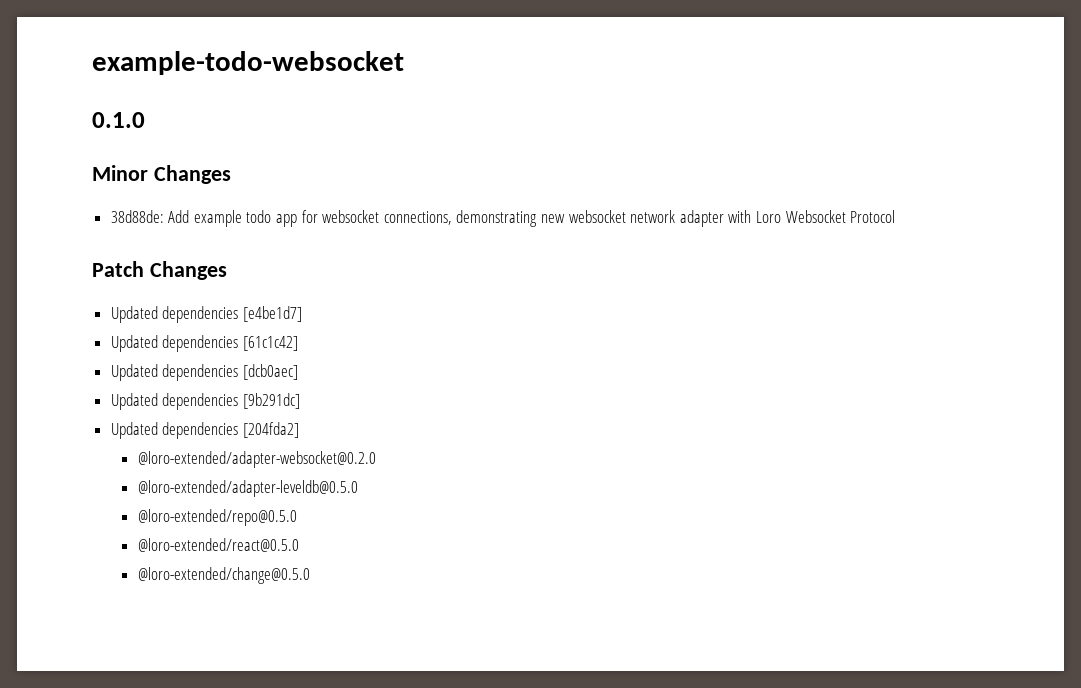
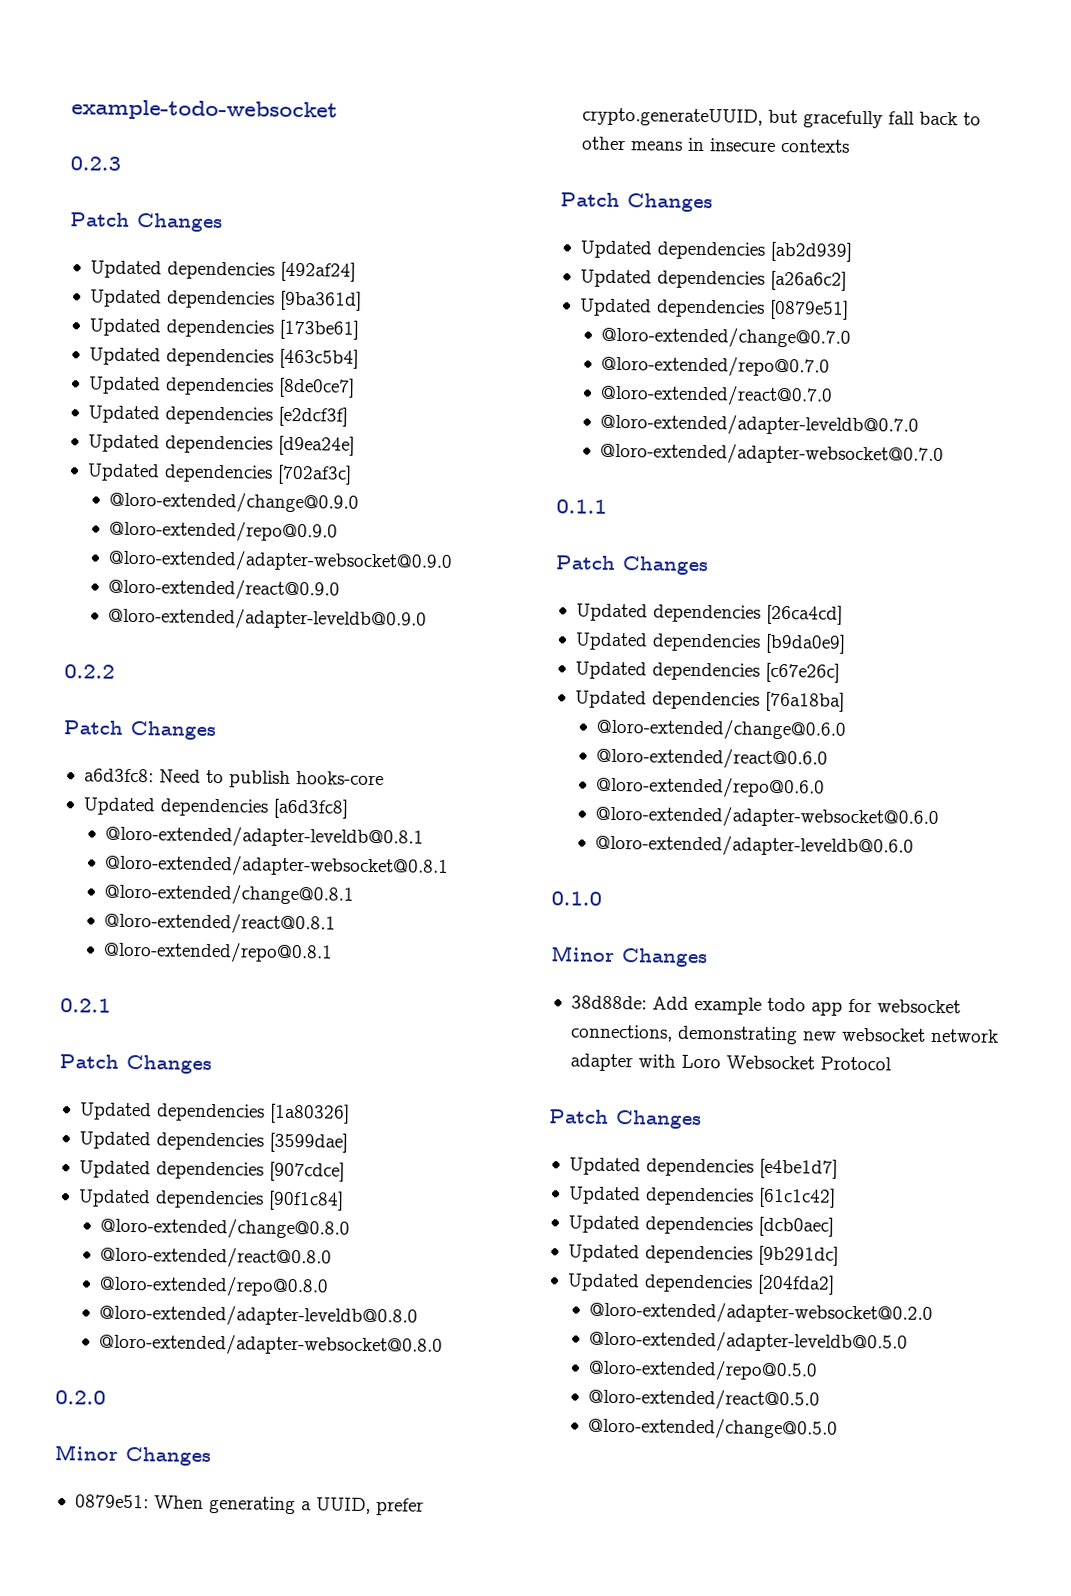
+ 0.2.3
+ Patch Changes
+ Updated dependencies [492af24]
+ Updated dependencies [9ba361d]
+ Updated dependencies [173be61]
+ Updated dependencies [463c5b4]
+ Updated dependencies [8de0ce7]
+ Updated dependencies [e2dcf3f]
+ Updated dependencies [d9ea24e]
+ Updated dependencies [702af3c]
+ @loro-extended/change@0.9.0
+ @loro-extended/repo@0.9.0
+ @loro-extended/adapter-websocket@0.9.0
+ @loro-extended/react@0.9.0
+ @loro-extended/adapter-leveldb@0.9.0
+ 0.2.2
+ Patch Changes
+ a6d3fc8: Need to publish hooks-core
+ Updated dependencies [a6d3fc8]
+ @loro-extended/adapter-leveldb@0.8.1
+ @loro-extended/adapter-websocket@0.8.1
+ @loro-extended/change@0.8.1
+ @loro-extended/react@0.8.1
+ @loro-extended/repo@0.8.1
+ 0.2.1
+ Patch Changes
+ Updated dependencies [1a80326]
+ Updated dependencies [3599dae]
+ Updated dependencies [907cdce]
+ Updated dependencies [90f1c84]
+ @loro-extended/change@0.8.0
+ @loro-extended/react@0.8.0
+ @loro-extended/repo@0.8.0
+ @loro-extended/adapter-leveldb@0.8.0
+ @loro-extended/adapter-websocket@0.8.0
+ 0.2.0
+ Minor Changes
+ 0879e51: When generating a UUID, prefer crypto.generateUUID, but gracefully fall back to other means in insecure contexts
+ Patch Changes
+ Updated dependencies [ab2d939]
+ Updated dependencies [a26a6c2]
+ Updated dependencies [0879e51]
+ @loro-extended/change@0.7.0
+ @loro-extended/repo@0.7.0
+ @loro-extended/react@0.7.0
+ @loro-extended/adapter-leveldb@0.7.0
+ @loro-extended/adapter-websocket@0.7.0
+ 0.1.1
+ Patch Changes
+ Updated dependencies [26ca4cd]
+ Updated dependencies [b9da0e9]
+ Updated dependencies [c67e26c]
+ Updated dependencies [76a18ba]
+ @loro-extended/change@0.6.0
+ @loro-extended/react@0.6.0
+ @loro-extended/repo@0.6.0
+ @loro-extended/adapter-websocket@0.6.0
+ @loro-extended/adapter-leveldb@0.6.0

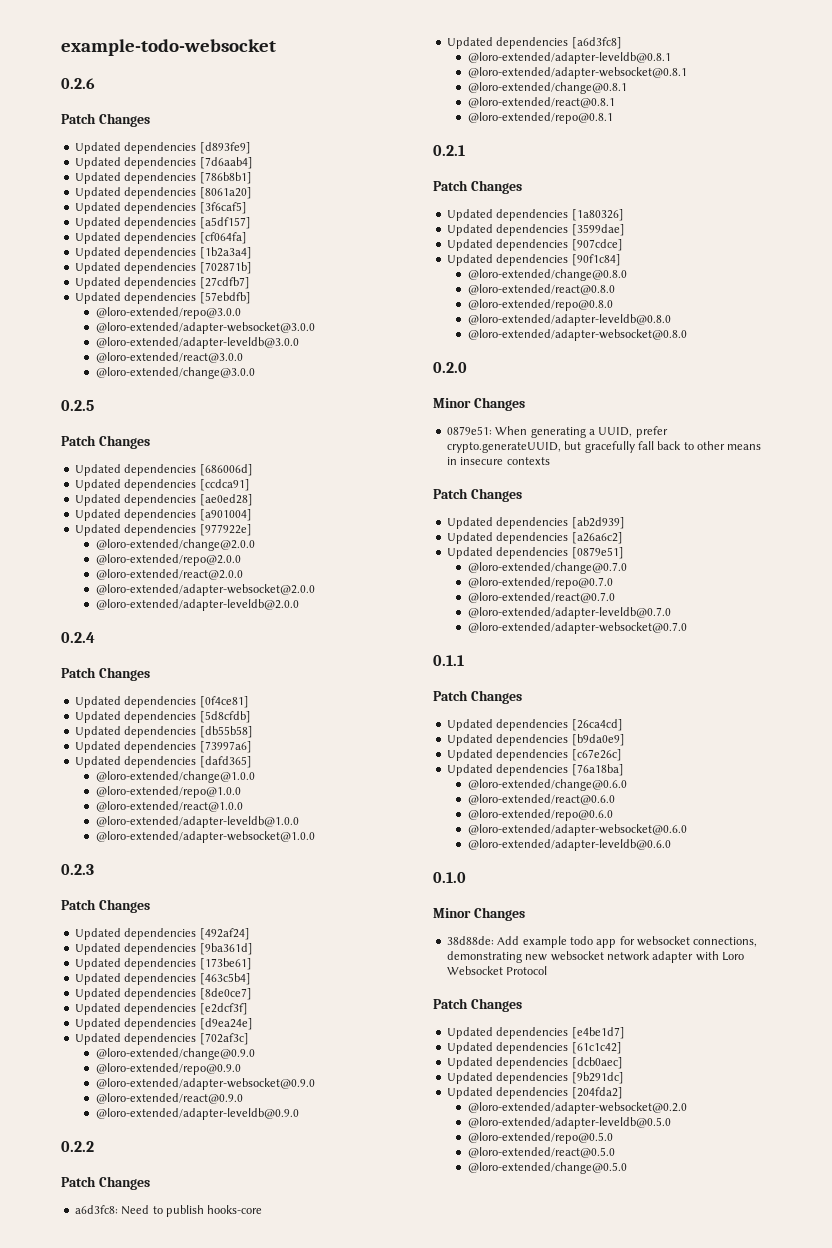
+ 0.2.6
+ Patch Changes
+ Updated dependencies [d893fe9]
+ Updated dependencies [7d6aab4]
+ Updated dependencies [786b8b1]
+ Updated dependencies [8061a20]
+ Updated dependencies [3f6caf5]
+ Updated dependencies [a5df157]
+ Updated dependencies [cf064fa]
+ Updated dependencies [1b2a3a4]
+ Updated dependencies [702871b]
+ Updated dependencies [27cdfb7]
+ Updated dependencies [57ebdfb]
+ @loro-extended/repo@3.0.0
+ @loro-extended/adapter-websocket@3.0.0
+ @loro-extended/adapter-leveldb@3.0.0
+ @loro-extended/react@3.0.0
+ @loro-extended/change@3.0.0
+ 0.2.5
+ Patch Changes
+ Updated dependencies [686006d]
+ Updated dependencies [ccdca91]
+ Updated dependencies [ae0ed28]
+ Updated dependencies [a901004]
+ Updated dependencies [977922e]
+ @loro-extended/change@2.0.0
+ @loro-extended/repo@2.0.0
+ @loro-extended/react@2.0.0
+ @loro-extended/adapter-websocket@2.0.0
+ @loro-extended/adapter-leveldb@2.0.0
+ 0.2.4
+ Patch Changes
+ Updated dependencies [0f4ce81]
+ Updated dependencies [5d8cfdb]
+ Updated dependencies [db55b58]
+ Updated dependencies [73997a6]
+ Updated dependencies [dafd365]
+ @loro-extended/change@1.0.0
+ @loro-extended/repo@1.0.0
+ @loro-extended/react@1.0.0
+ @loro-extended/adapter-leveldb@1.0.0
+ @loro-extended/adapter-websocket@1.0.0

